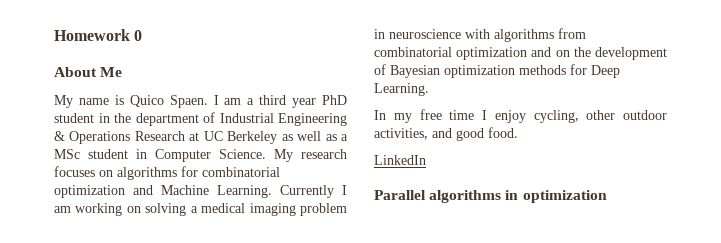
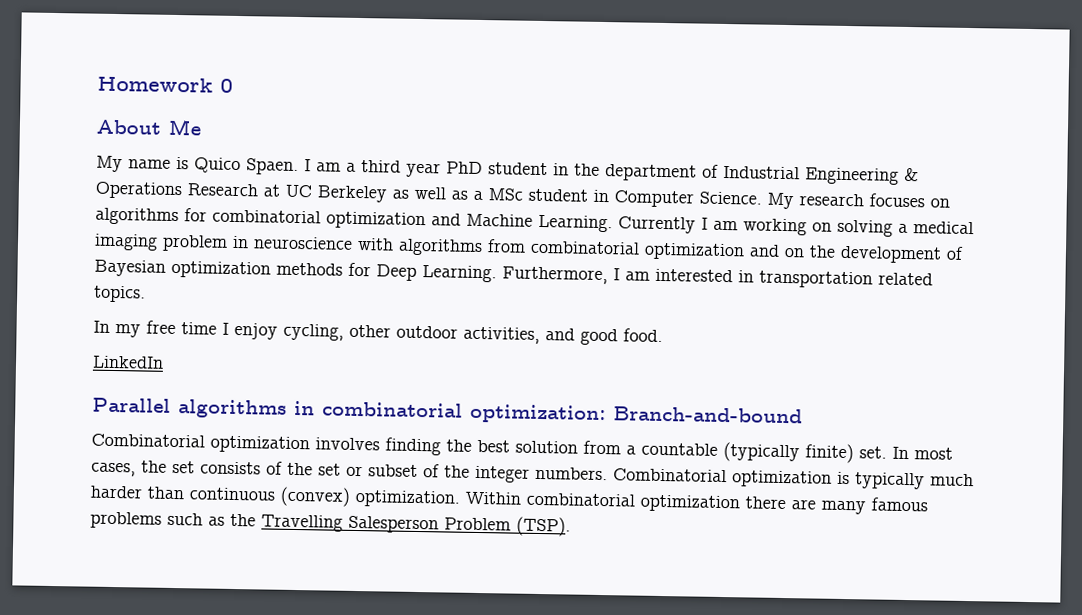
+ Furthermore, I am interested in transportation related topics.
- Parallel algorithms in optimization
+ Parallel algorithms in combinatorial optimization: Branch-and-bound
+ Combinatorial optimization involves finding the best solution from a countable (typically finite) set. In most cases, the set consists of the set or subset of the integer numbers. Combinatorial optimization is typically much harder than continuous (convex) optimization. Within combinatorial optimization there are many famous problems such as the Travelling Salesperson Problem (TSP).

